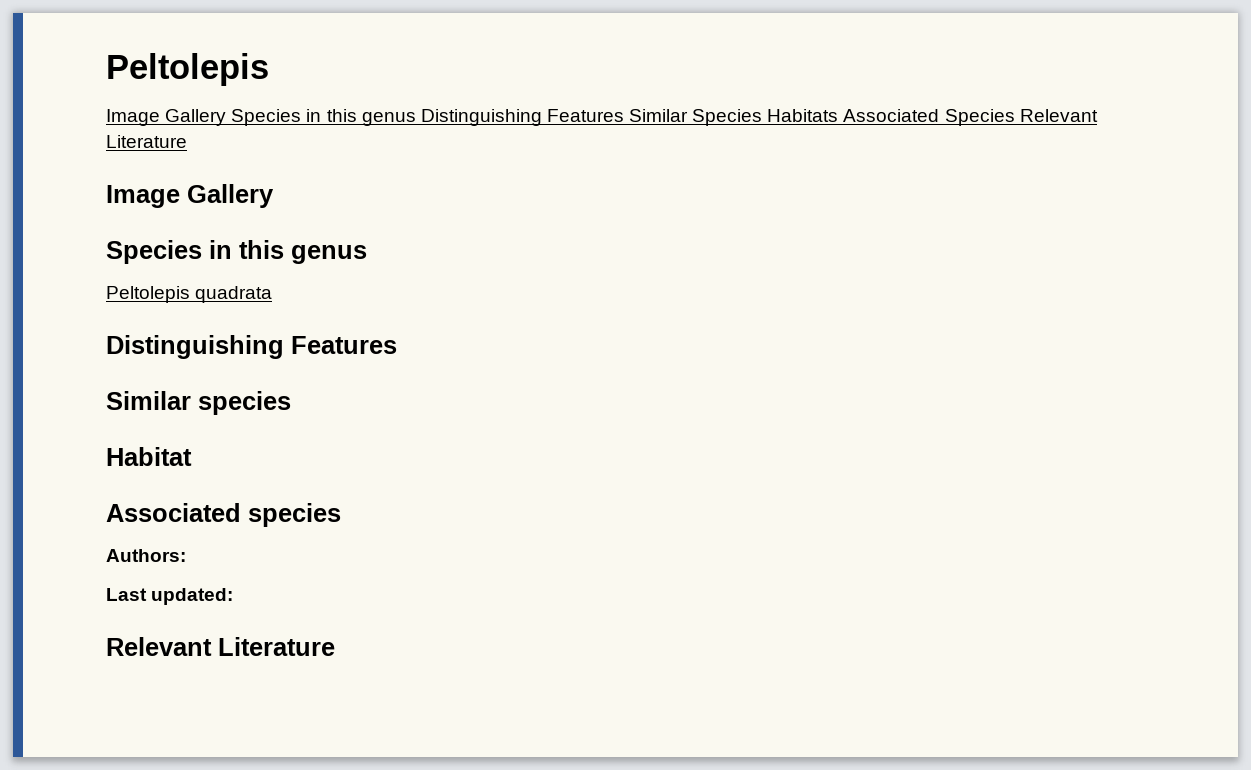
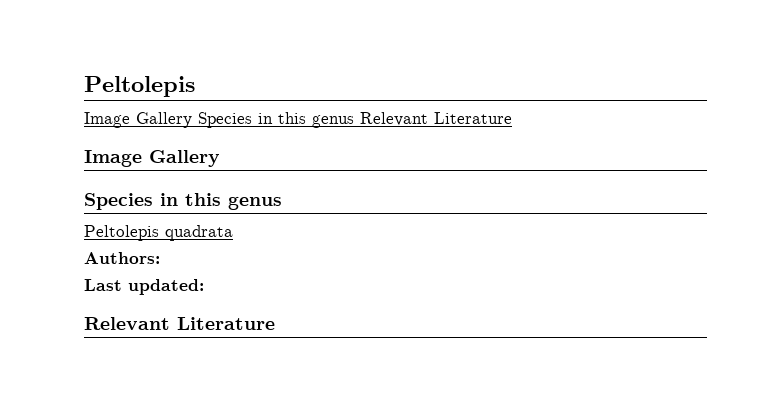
- Image Gallery Species in this genus Distinguishing Features Similar Species Habitats Associated Species Relevant Literature
+ Image Gallery Species in this genus Relevant Literature
  Peltolepis quadrata
- Distinguishing Features
- Similar species
- Habitat
- Associated species

